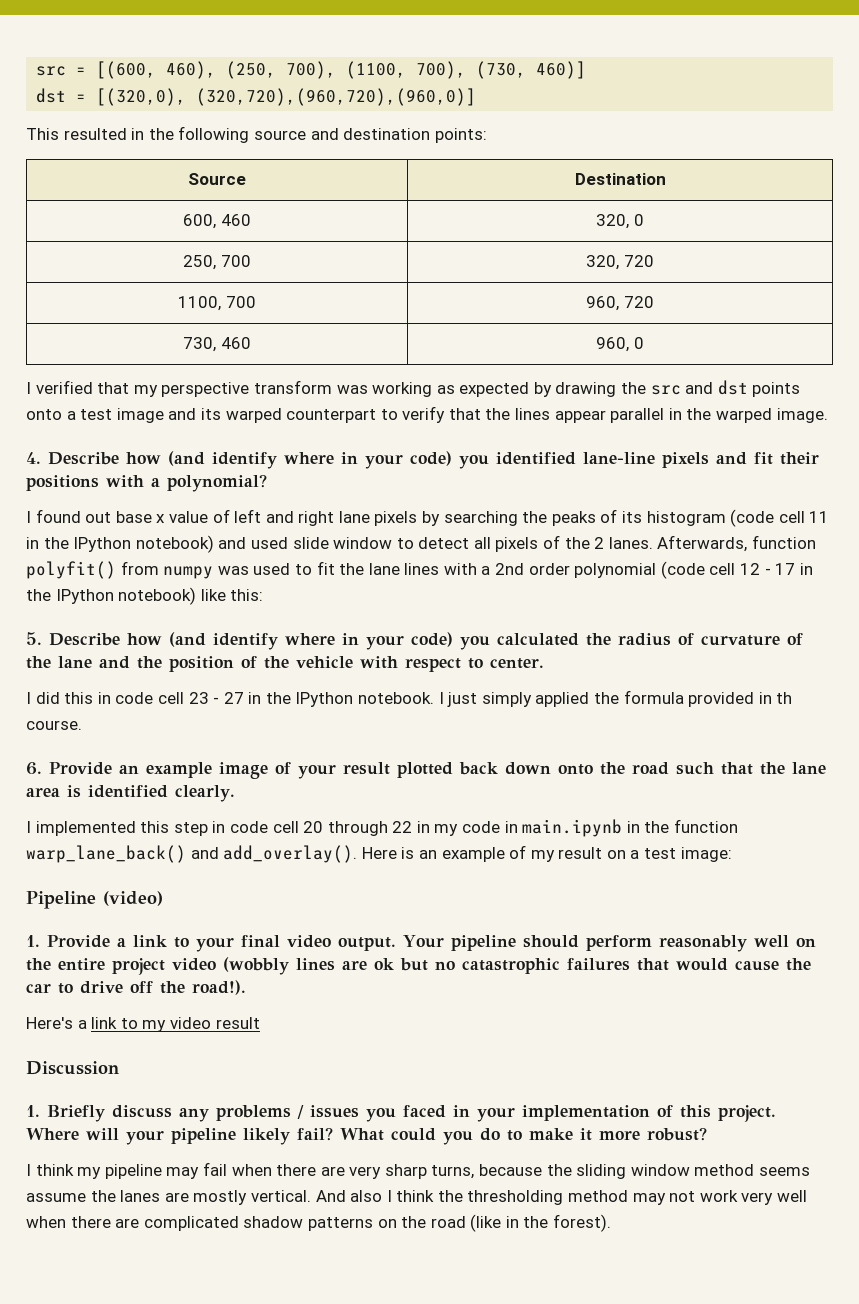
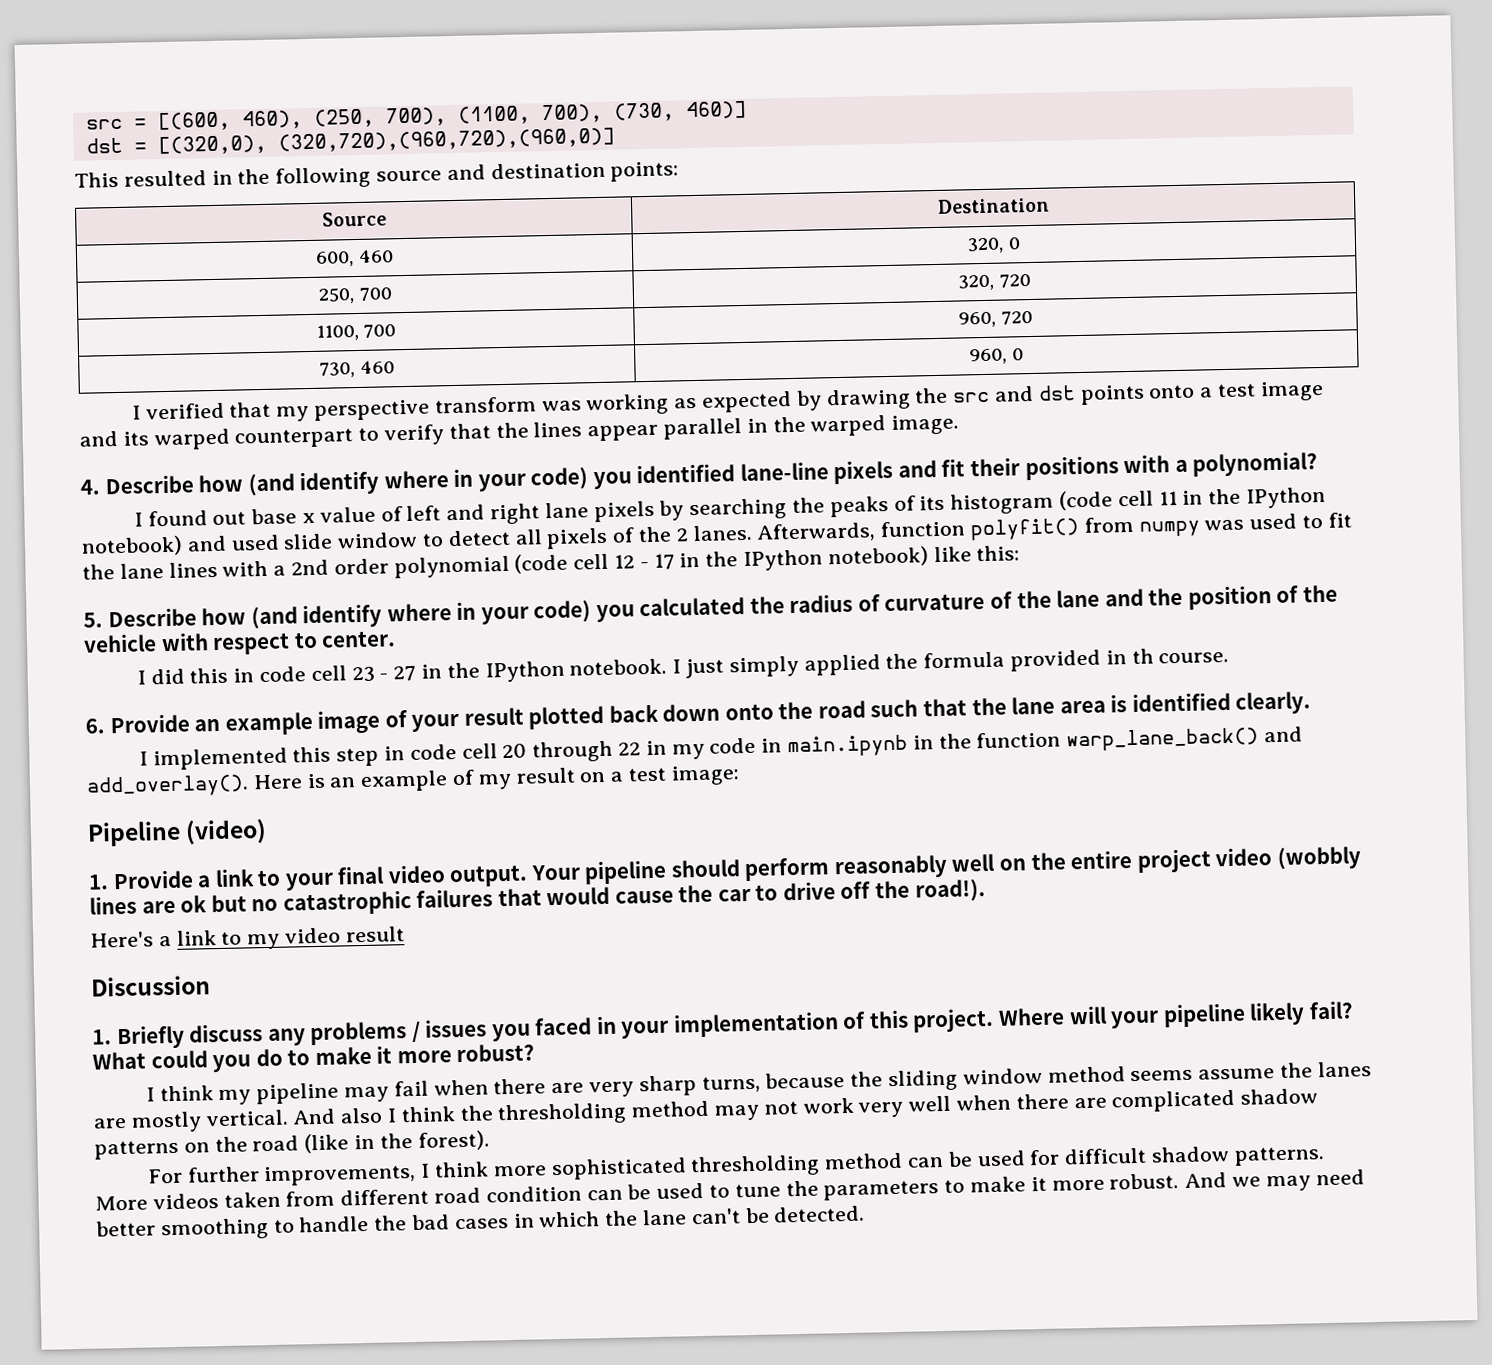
+ For further improvements, I think more sophisticated thresholding method can be used for difficult shadow patterns. More videos taken from different road condition can be used to tune the parameters to make it more robust. And we may need better smoothing to handle the bad cases in which the lane can't be detected.

